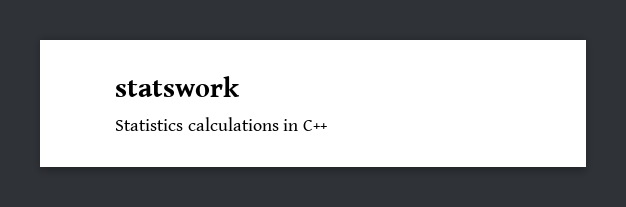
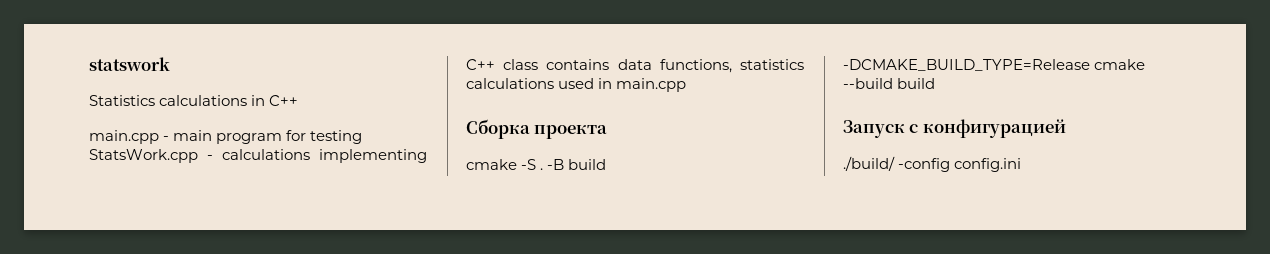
+ main.cpp - main program for testing StatsWork.cpp - calculations implementing C++ class contains data functions, statistics calculations used in main.cpp
+ Сборка проекта
+ cmake -S . -B build -DCMAKE_BUILD_TYPE=Release cmake --build build
+ Запуск с конфигурацией
+ ./build/ -config config.ini

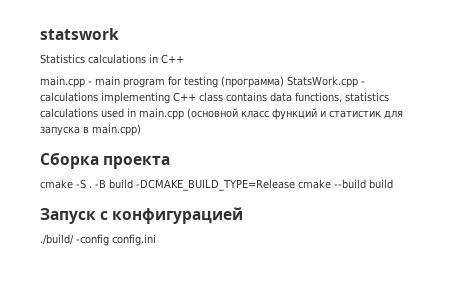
- main.cpp - main program for testing StatsWork.cpp - calculations implementing C++ class contains data functions, statistics calculations used in main.cpp
+ main.cpp - main program for testing (программа) StatsWork.cpp - calculations implementing C++ class contains data functions, statistics calculations used in main.cpp (основной класс функций и статистик для запуска в main.cpp)

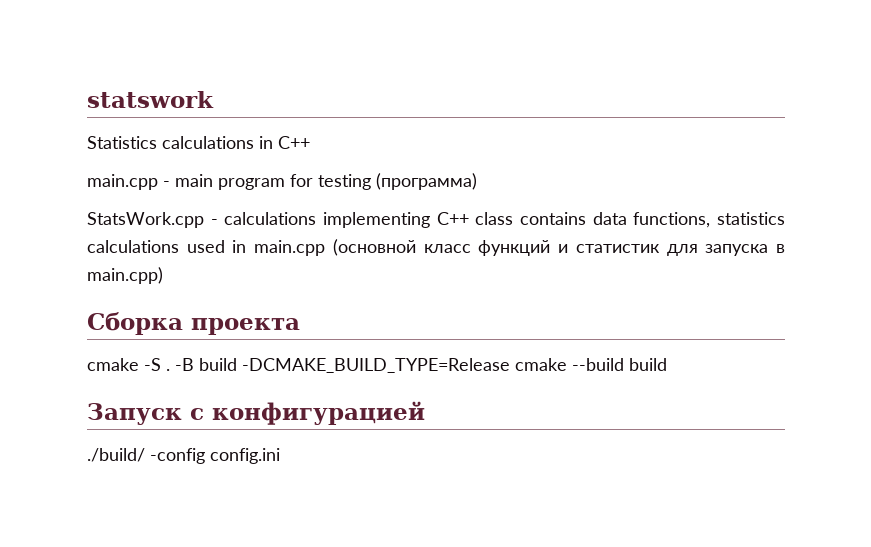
- main.cpp - main program for testing (программа) StatsWork.cpp - calculations implementing C++ class contains data functions, statistics calculations used in main.cpp (основной класс функций и статистик для запуска в main.cpp)
+ main.cpp - main program for testing (программа)
+ StatsWork.cpp - calculations implementing C++ class contains data functions, statistics calculations used in main.cpp (основной класс функций и статистик для запуска в main.cpp)

